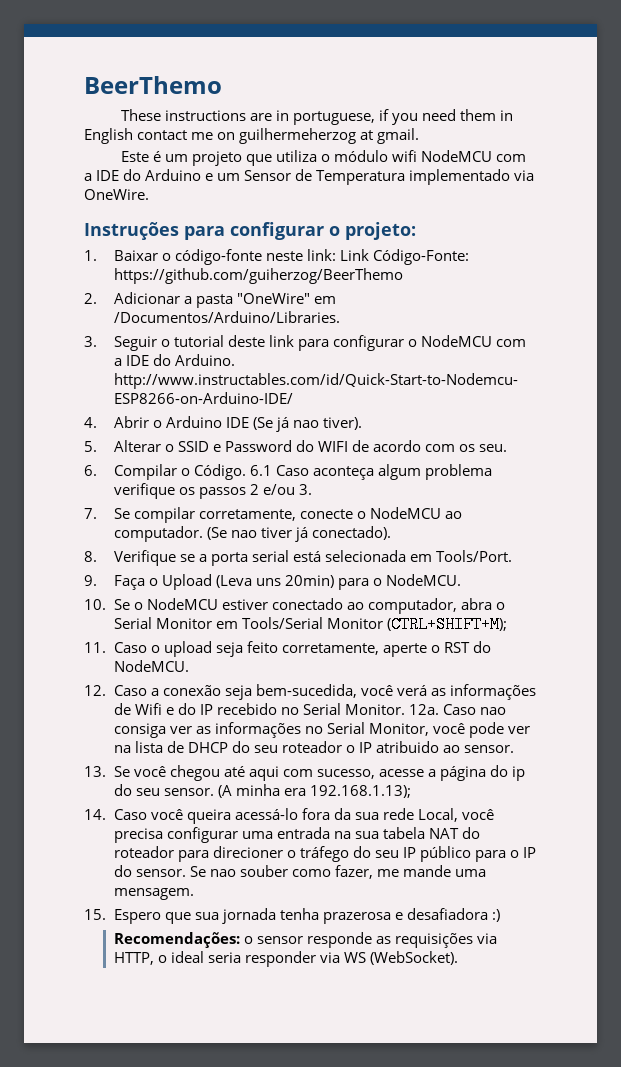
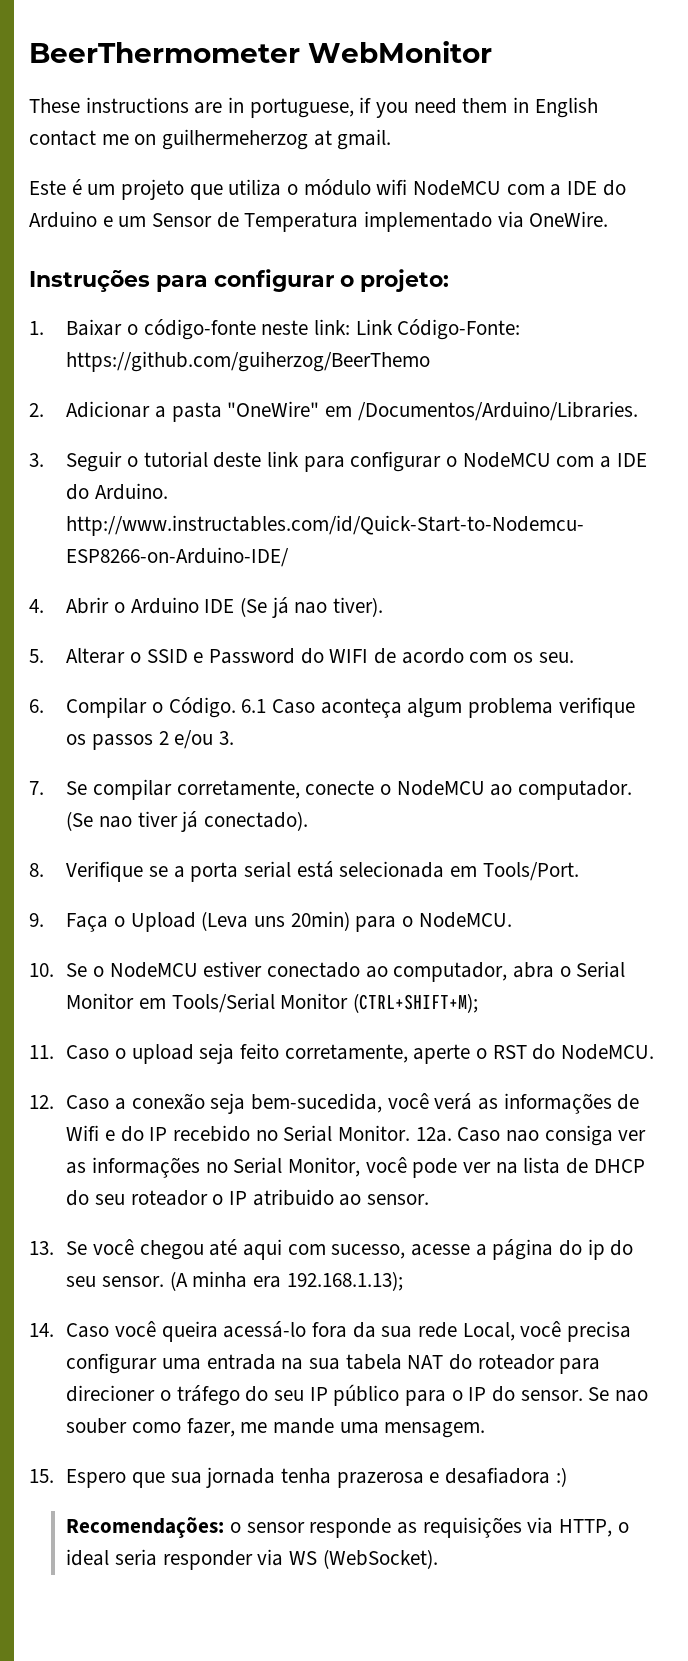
- BeerThemo
+ BeerThermometer WebMonitor

